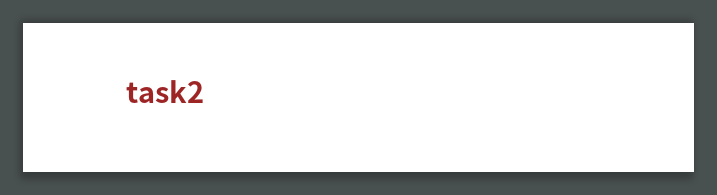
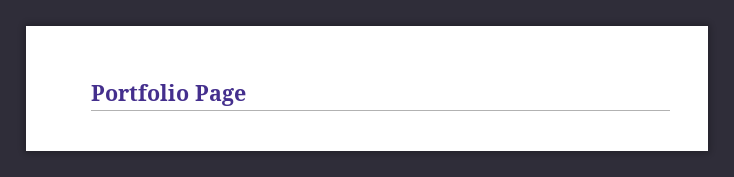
- task2
+ Portfolio Page

